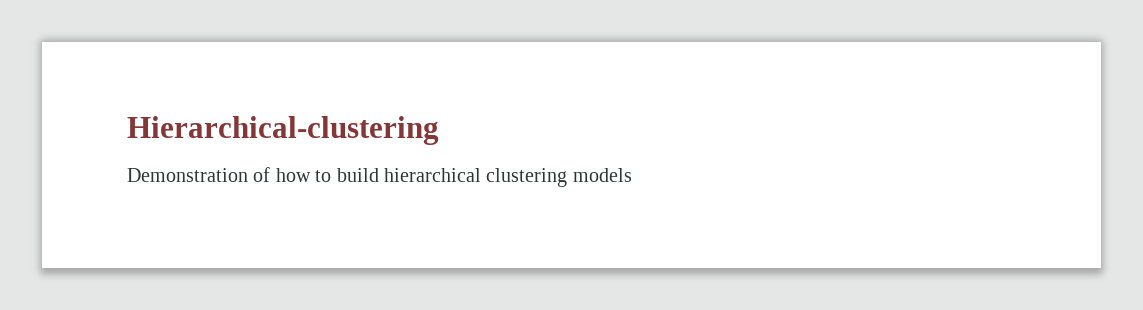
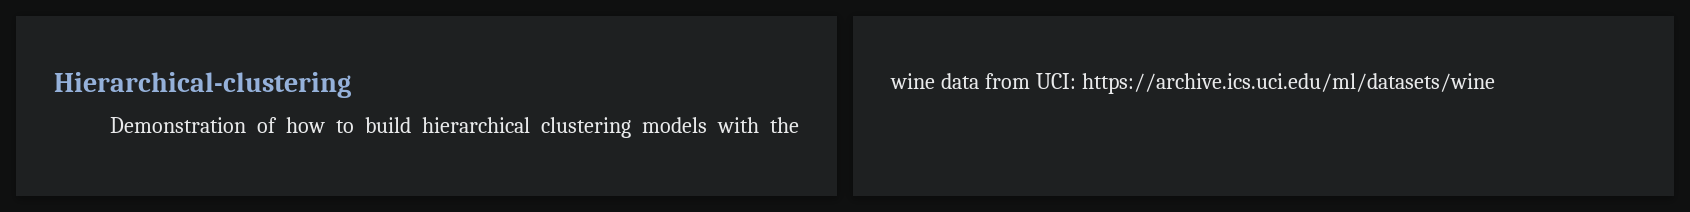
- Demonstration of how to build hierarchical clustering models
+ Demonstration of how to build hierarchical clustering models with the wine data from UCI: https://archive.ics.uci.edu/ml/datasets/wine

